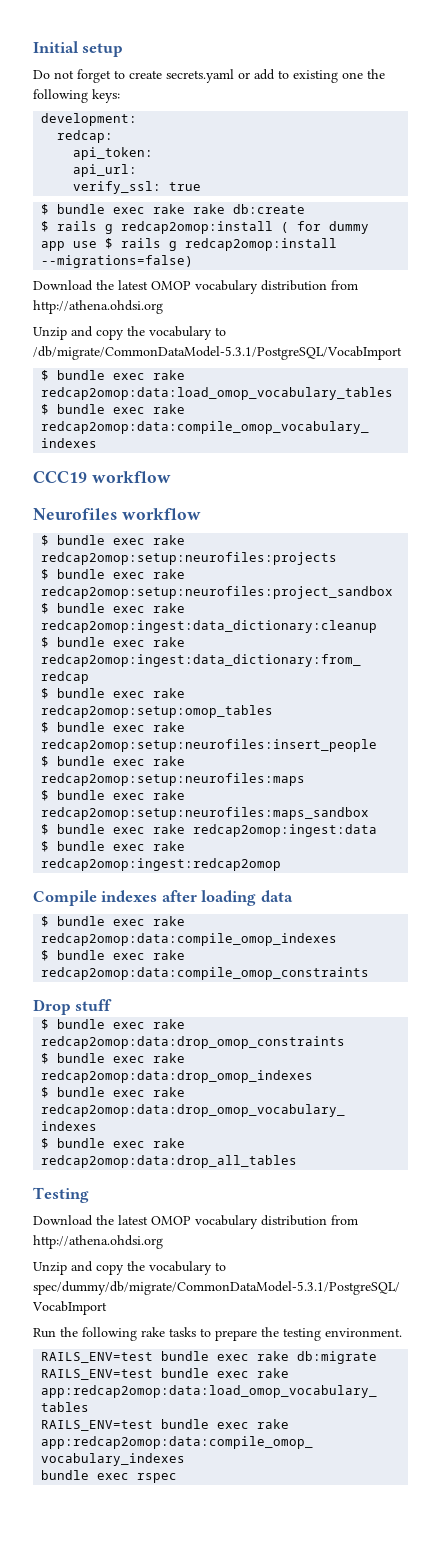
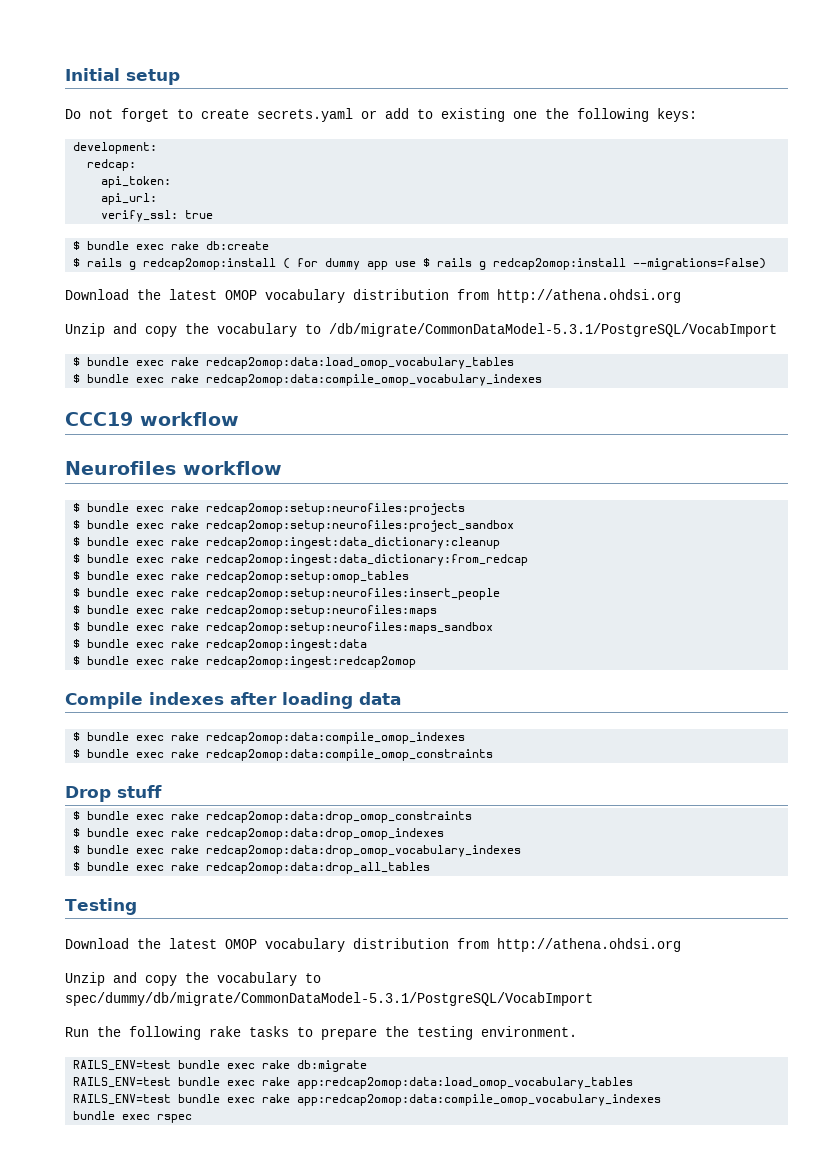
- $ bundle exec rake rake db:create
+ $ bundle exec rake db:create

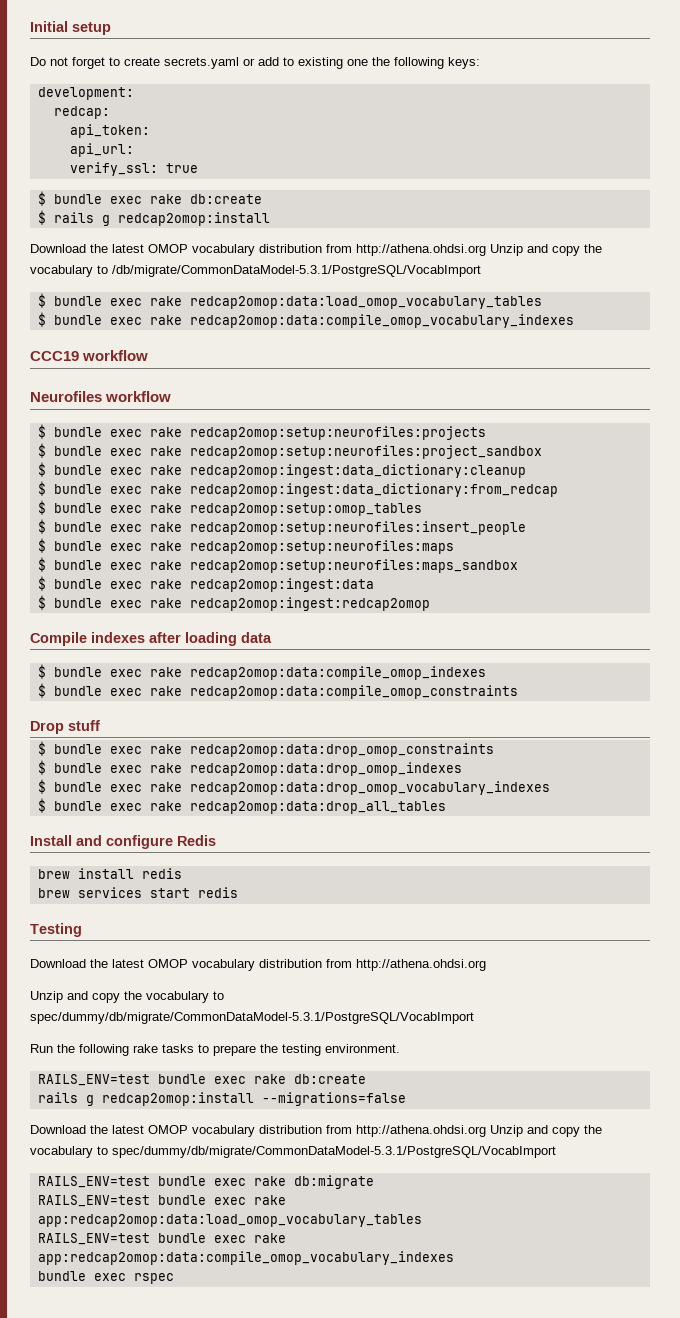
- $ rails g redcap2omop:install ( for dummy app use $ rails g redcap2omop:install --migrations=false)
- Download the latest OMOP vocabulary distribution from http://athena.ohdsi.org
- Unzip and copy the vocabulary to /db/migrate/CommonDataModel-5.3.1/PostgreSQL/VocabImport
+ $ rails g redcap2omop:install
+ Download the latest OMOP vocabulary distribution from http://athena.ohdsi.org Unzip and copy the vocabulary to /db/migrate/CommonDataModel-5.3.1/PostgreSQL/VocabImport
+ Install and configure Redis
+ brew install redis
+ brew services start redis
+ RAILS_ENV=test bundle exec rake db:create
+ rails g redcap2omop:install --migrations=false
+ Download the latest OMOP vocabulary distribution from http://athena.ohdsi.org Unzip and copy the vocabulary to spec/dummy/db/migrate/CommonDataModel-5.3.1/PostgreSQL/VocabImport

